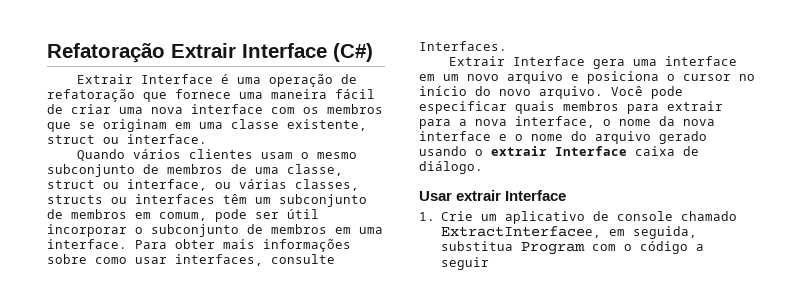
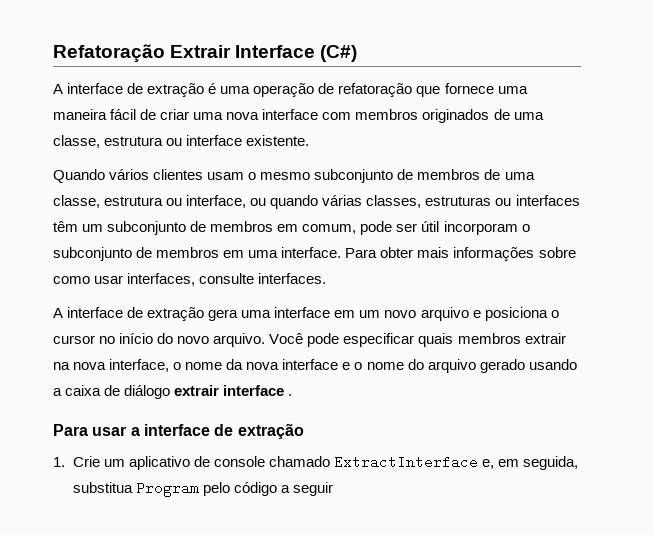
- Extrair Interface é uma operação de refatoração que fornece uma maneira fácil de criar uma nova interface com os membros que se originam em uma classe existente, struct ou interface.
+ A interface de extração é uma operação de refatoração que fornece uma maneira fácil de criar uma nova interface com membros originados de uma classe, estrutura ou interface existente.
- Quando vários clientes usam o mesmo subconjunto de membros de uma classe, struct ou interface, ou várias classes, structs ou interfaces têm um subconjunto de membros em comum, pode ser útil incorporar o subconjunto de membros em uma interface.
+ Quando vários clientes usam o mesmo subconjunto de membros de uma classe, estrutura ou interface, ou quando várias classes, estruturas ou interfaces têm um subconjunto de membros em comum, pode ser útil incorporam o subconjunto de membros em uma interface.
- Para obter mais informações sobre como usar interfaces, consulte Interfaces.
- Extrair Interface gera uma interface em um novo arquivo e posiciona o cursor no início do novo arquivo.
+ Para obter mais informações sobre como usar interfaces, consulte interfaces.
+ A interface de extração gera uma interface em um novo arquivo e posiciona o cursor no início do novo arquivo.
- Você pode especificar quais membros para extrair para a nova interface, o nome da nova interface e o nome do arquivo gerado usando o extrair Interface caixa de diálogo.
- Usar extrair Interface
+ Você pode especificar quais membros extrair na nova interface, o nome da nova interface e o nome do arquivo gerado usando a caixa de diálogo extrair interface .
+ Para usar a interface de extração
- 1. Crie um aplicativo de console chamado ExtractInterfacee, em seguida, substitua Program com o código a seguir
+ 1. Crie um aplicativo de console chamado ExtractInterface e, em seguida, substitua Program pelo código a seguir

